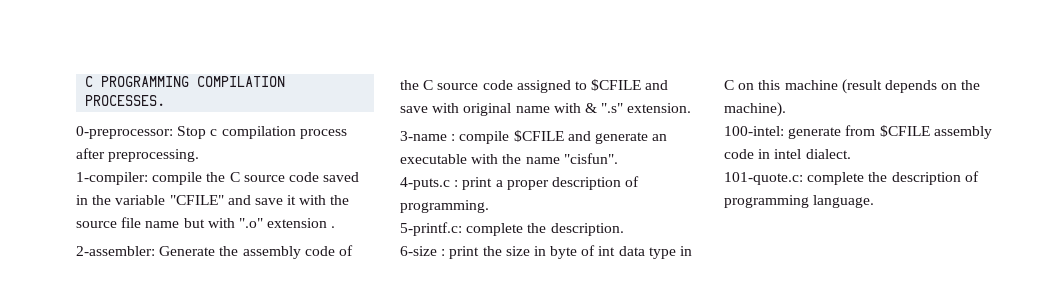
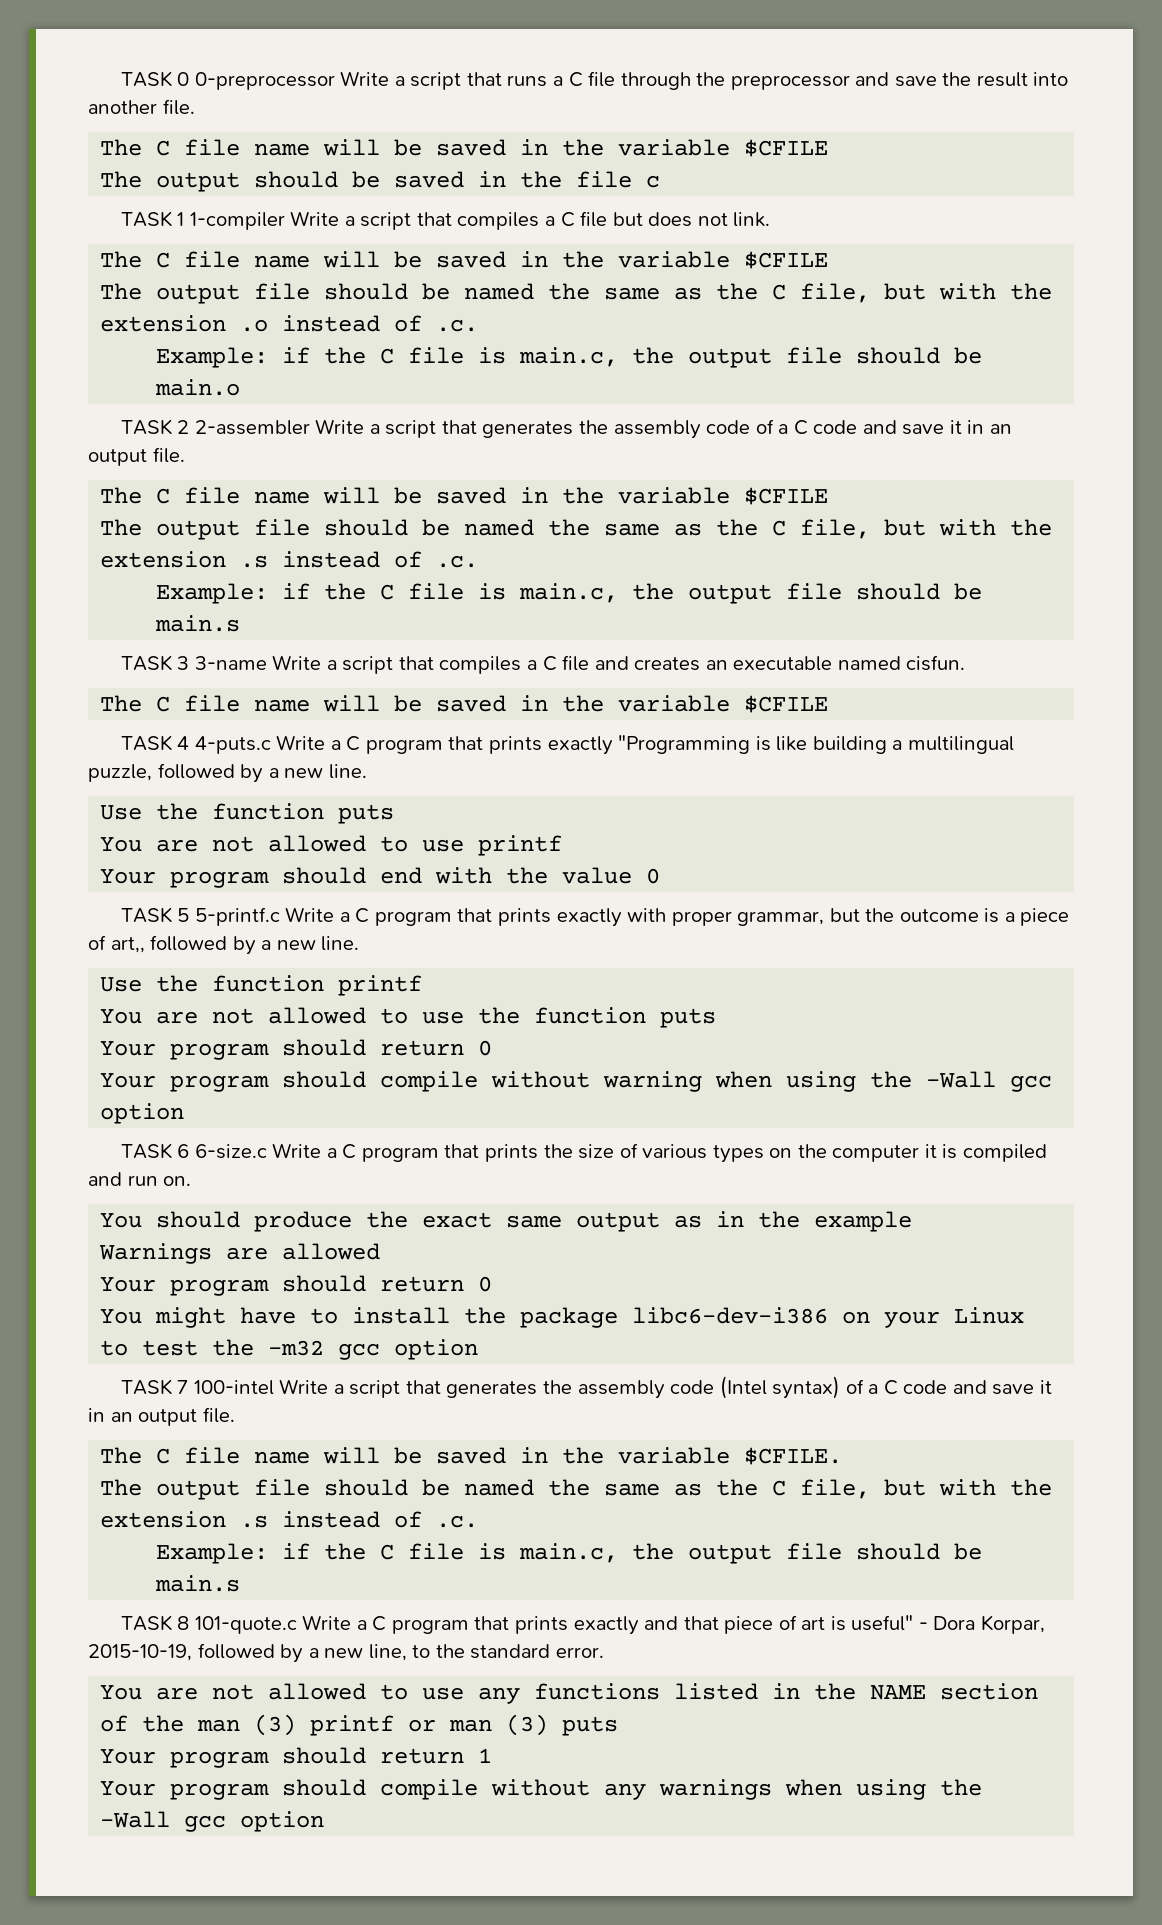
- C PROGRAMMING COMPILATION PROCESSES.
- 0-preprocessor: Stop c compilation process after preprocessing.
- 1-compiler: compile the C source code saved in the variable "CFILE" and save it with the source file name but with ".o" extension .
- 2-assembler: Generate the assembly code of the C source code assigned to $CFILE and save with original name with & ".s" extension.
- 3-name : compile $CFILE and generate an executable with the name "cisfun".
- 4-puts.c : print a proper description of programming.
- 5-printf.c: complete the description.
- 6-size : print the size in byte of int data type in C on this machine (result depends on the machine).
- 100-intel: generate from $CFILE assembly code in intel dialect.
- 101-quote.c: complete the description of programming language.
+ TASK 0 0-preprocessor Write a script that runs a C file through the preprocessor and save the result into another file.
+ The C file name will be saved in the variable $CFILE
+ The output should be saved in the file c
+ TASK 1 1-compiler Write a script that compiles a C file but does not link.
+ The C file name will be saved in the variable $CFILE
+ The output file should be named the same as the C file, but with the extension .o instead of .c.
+ Example: if the C file is main.c, the output file should be main.o
+ TASK 2 2-assembler Write a script that generates the assembly code of a C code and save it in an output file.
+ The C file name will be saved in the variable $CFILE
+ The output file should be named the same as the C file, but with the extension .s instead of .c.
+ Example: if the C file is main.c, the output file should be main.s
+ TASK 3 3-name Write a script that compiles a C file and creates an executable named cisfun.
+ The C file name will be saved in the variable $CFILE
+ TASK 4 4-puts.c Write a C program that prints exactly "Programming is like building a multilingual puzzle, followed by a new line.
+ Use the function puts
+ You are not allowed to use printf
+ Your program should end with the value 0
+ TASK 5 5-printf.c Write a C program that prints exactly with proper grammar, but the outcome is a piece of art,, followed by a new line.
+ Use the function printf
+ You are not allowed to use the function puts
+ Your program should return 0
+ Your program should compile without warning when using the -Wall gcc option
+ TASK 6 6-size.c Write a C program that prints the size of various types on the computer it is compiled and run on.
+ You should produce the exact same output as in the example
+ Warnings are allowed
+ Your program should return 0
+ You might have to install the package libc6-dev-i386 on your Linux to test the -m32 gcc option
+ TASK 7 100-intel Write a script that generates the assembly code (Intel syntax) of a C code and save it in an output file.
+ The C file name will be saved in the variable $CFILE.
+ The output file should be named the same as the C file, but with the extension .s instead of .c.
+ Example: if the C file is main.c, the output file should be main.s
+ TASK 8 101-quote.c Write a C program that prints exactly and that piece of art is useful" - Dora Korpar, 2015-10-19, followed by a new line, to the standard error.
+ You are not allowed to use any functions listed in the NAME section of the man (3) printf or man (3) puts
+ Your program should return 1
+ Your program should compile without any warnings when using the -Wall gcc option

